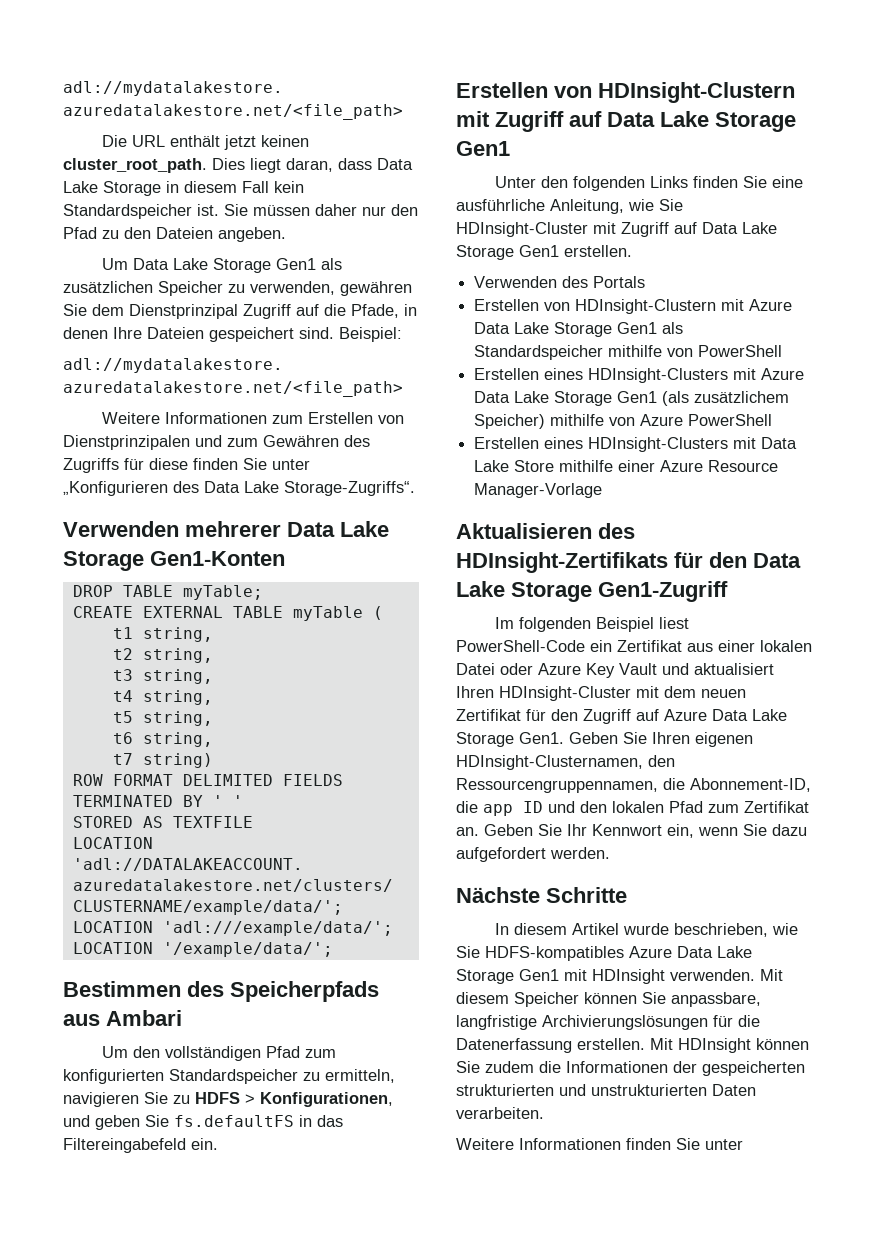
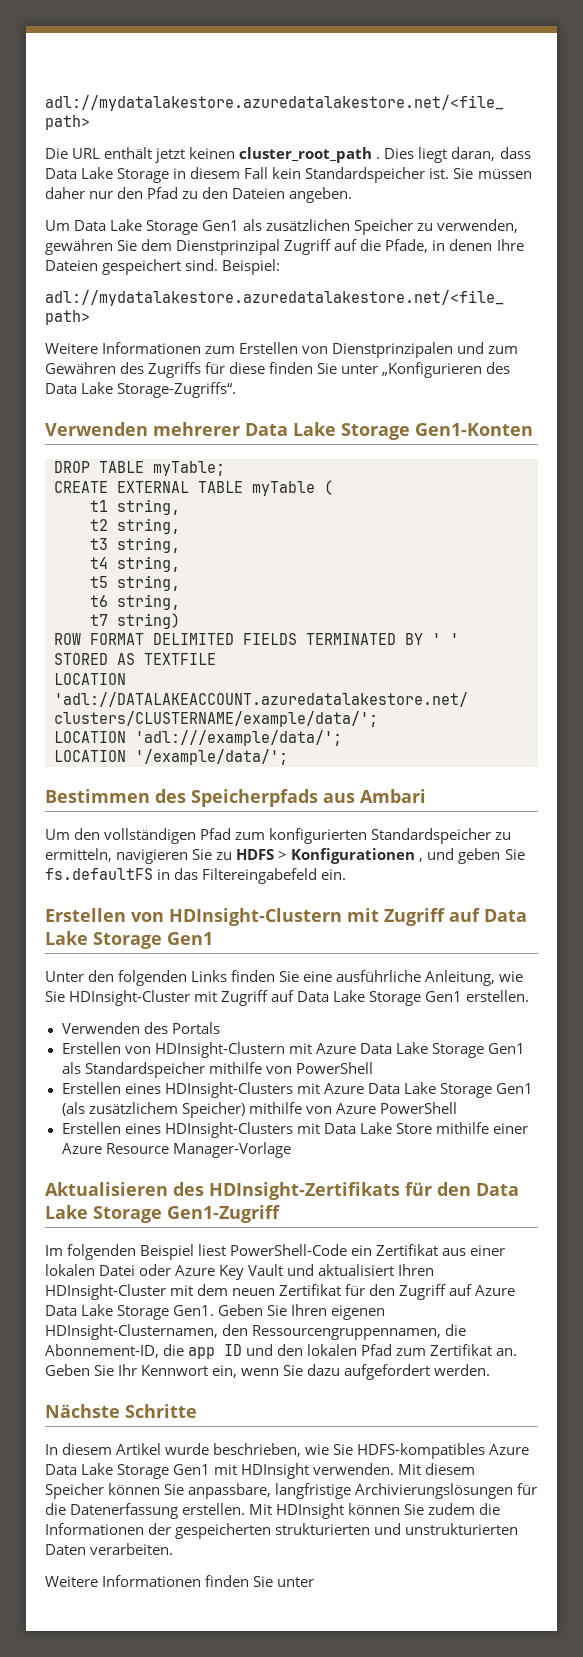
- Die URL enthält jetzt keinen cluster_root_path.
+ Die URL enthält jetzt keinen cluster_root_path .
- Um den vollständigen Pfad zum konfigurierten Standardspeicher zu ermitteln, navigieren Sie zu HDFS > Konfigurationen, und geben Sie fs.defaultFS in das Filtereingabefeld ein.
+ Um den vollständigen Pfad zum konfigurierten Standardspeicher zu ermitteln, navigieren Sie zu HDFS > Konfigurationen , und geben Sie fs.defaultFS in das Filtereingabefeld ein.

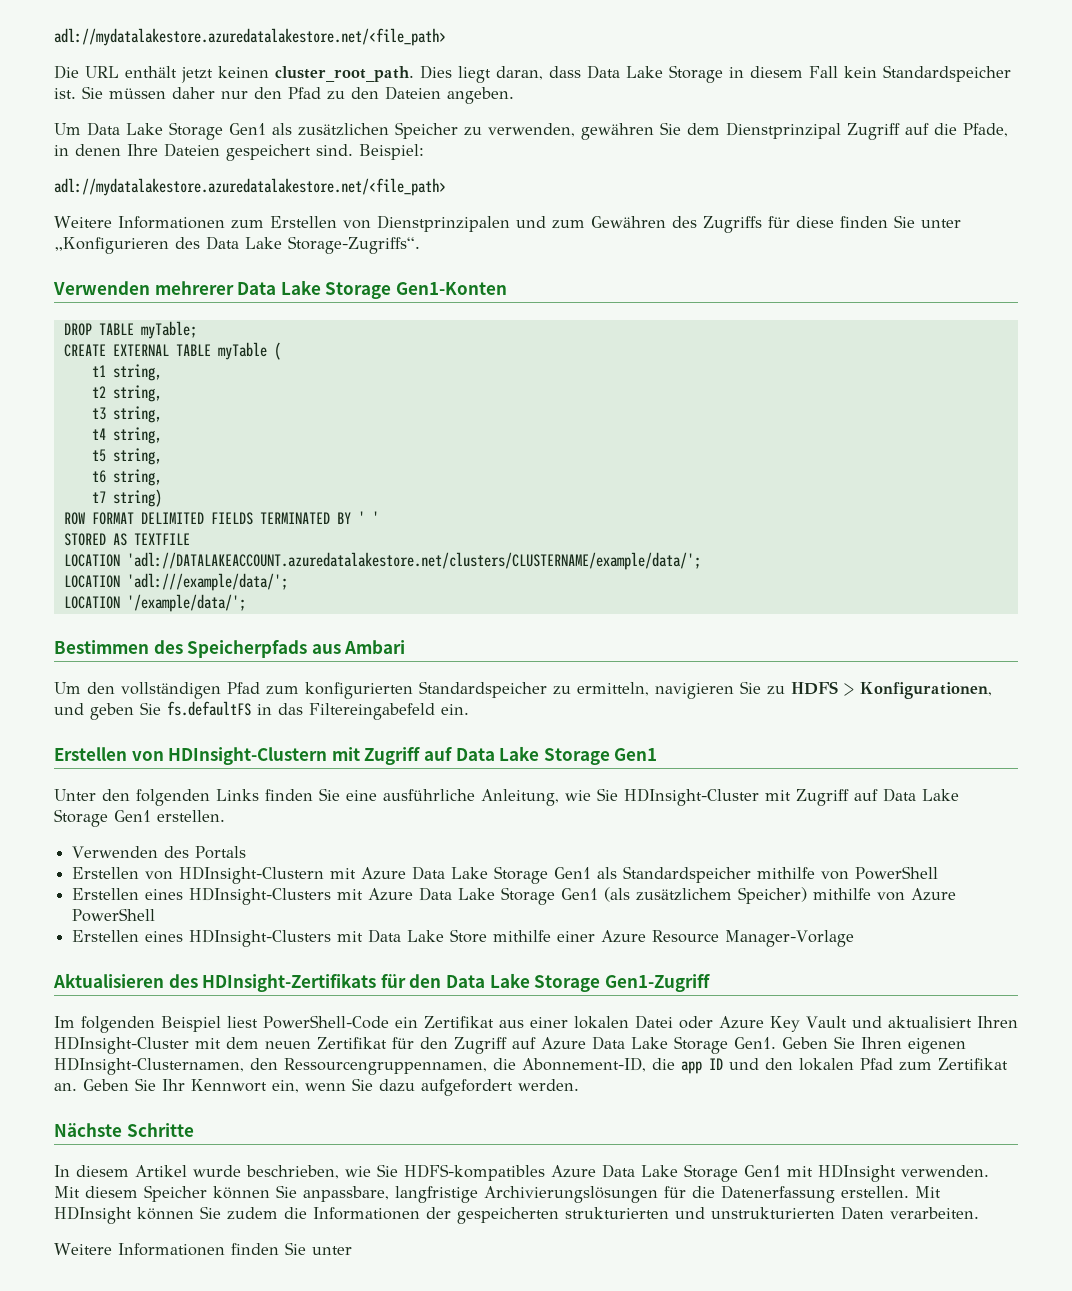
- Die URL enthält jetzt keinen cluster_root_path .
+ Die URL enthält jetzt keinen cluster_root_path.
- Um den vollständigen Pfad zum konfigurierten Standardspeicher zu ermitteln, navigieren Sie zu HDFS > Konfigurationen , und geben Sie fs.defaultFS in das Filtereingabefeld ein.
+ Um den vollständigen Pfad zum konfigurierten Standardspeicher zu ermitteln, navigieren Sie zu HDFS > Konfigurationen, und geben Sie fs.defaultFS in das Filtereingabefeld ein.

